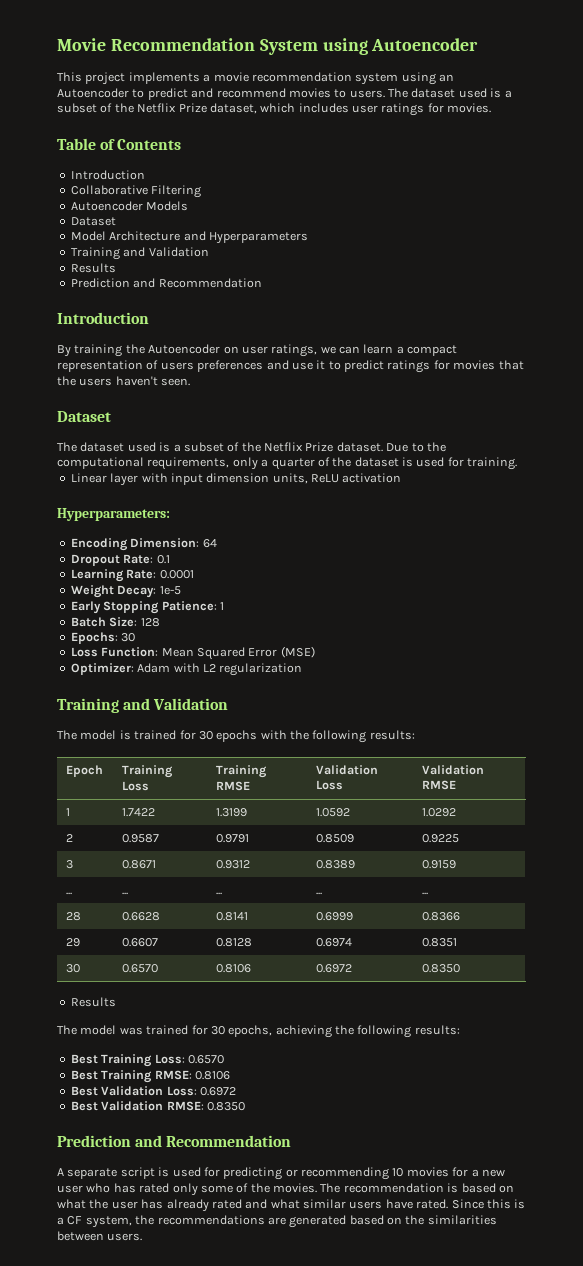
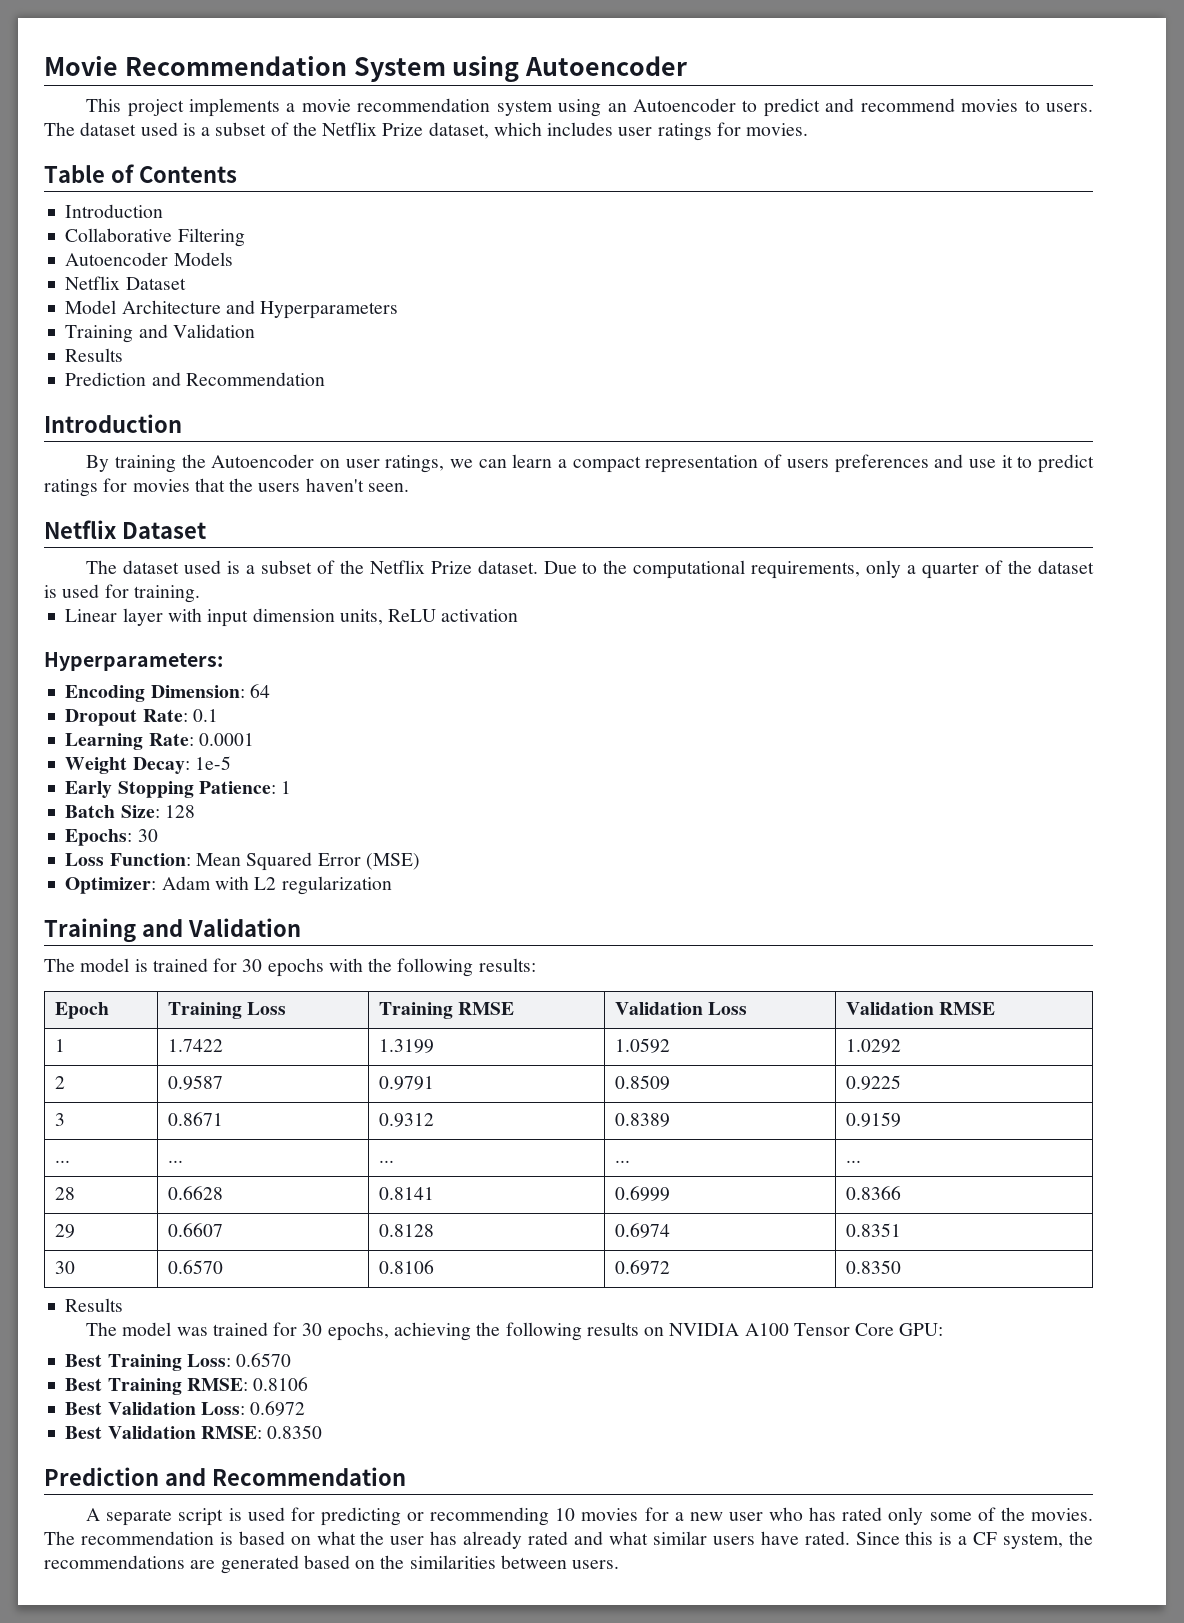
  Autoencoder Models
- Dataset
+ Netflix Dataset
  By training the Autoencoder on user ratings, we can learn a compact representation of users preferences and use it to predict ratings for movies that the users haven't seen.
- Dataset
+ Netflix Dataset
- The model was trained for 30 epochs, achieving the following results:
+ The model was trained for 30 epochs, achieving the following results on NVIDIA A100 Tensor Core GPU:

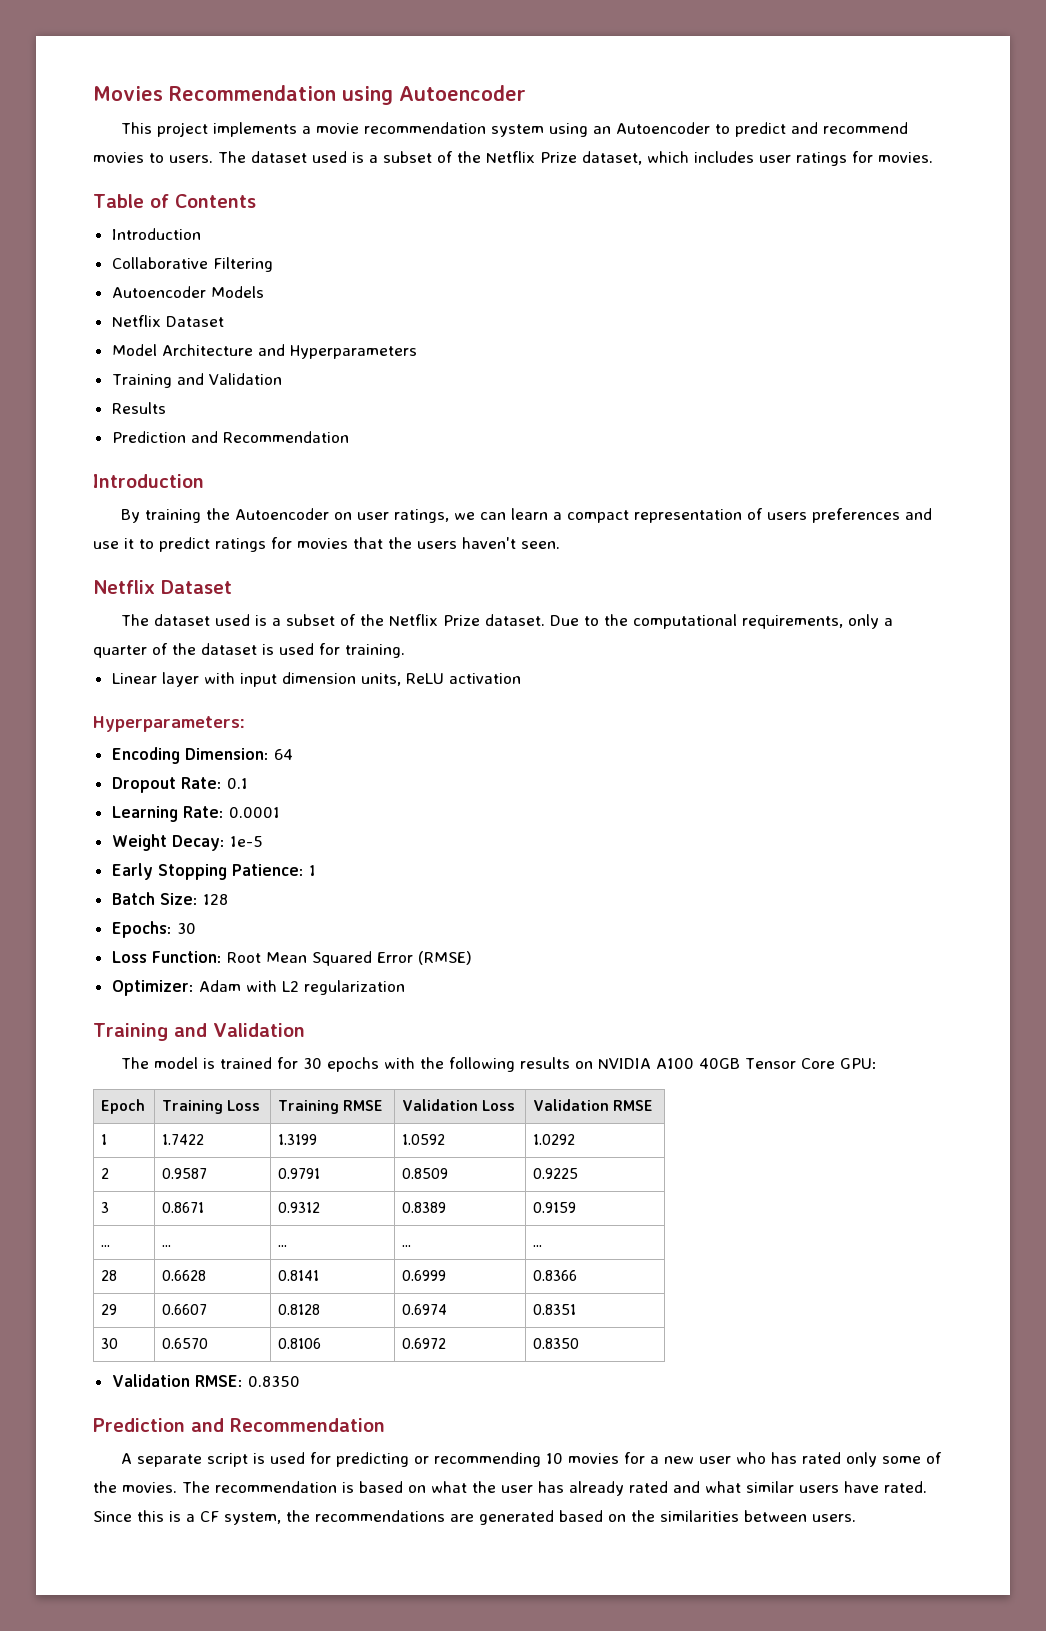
- Movie Recommendation System using Autoencoder
+ Movies Recommendation using Autoencoder
- Loss Function: Mean Squared Error (MSE)
+ Loss Function: Root Mean Squared Error (RMSE)
- The model is trained for 30 epochs with the following results:
+ The model is trained for 30 epochs with the following results on NVIDIA A100 40GB Tensor Core GPU:
  30 | 0.6570 | 0.8106 | 0.6972 | 0.8350
- Results
- The model was trained for 30 epochs, achieving the following results on NVIDIA A100 Tensor Core GPU:
- Best Training Loss: 0.6570
- Best Training RMSE: 0.8106
- Best Validation Loss: 0.6972
- Best Validation RMSE: 0.8350
+ Validation RMSE: 0.8350

